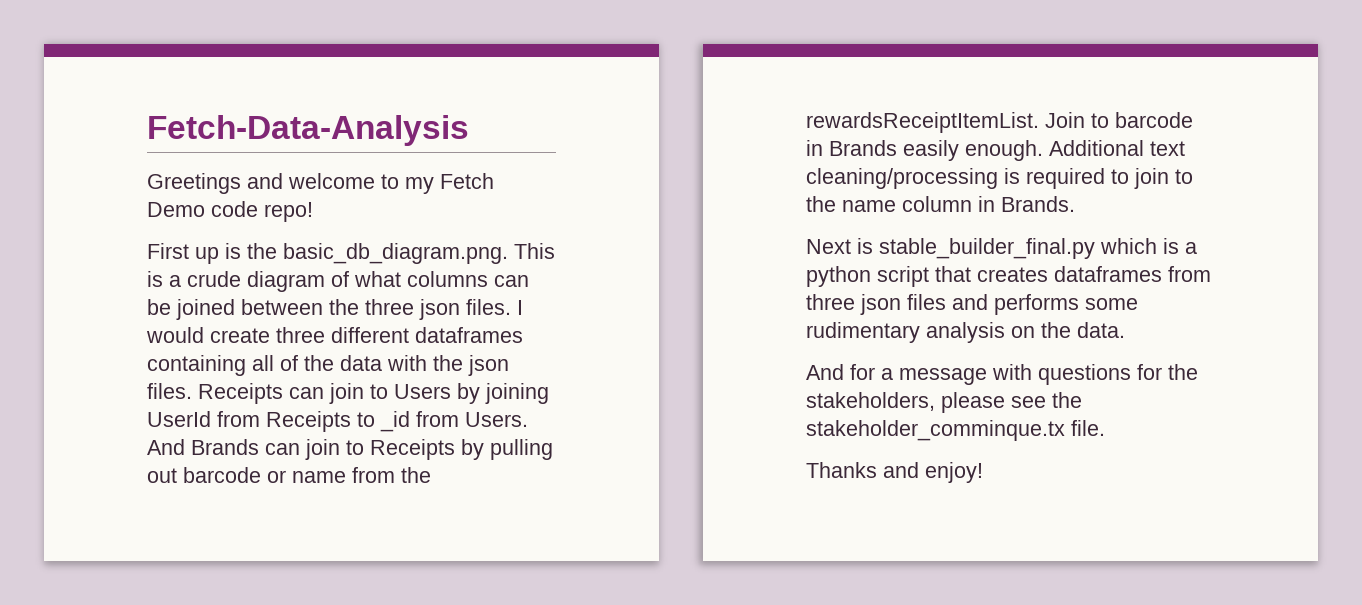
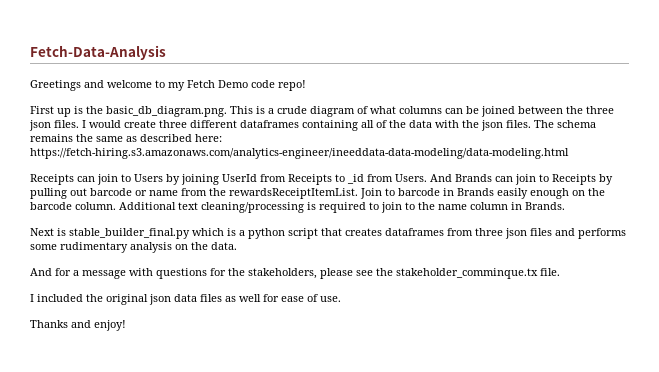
- I would create three different dataframes containing all of the data with the json files. Receipts can join to Users by joining UserId from Receipts to _id from Users.
+ I would create three different dataframes containing all of the data with the json files. The schema remains the same as described here: https://fetch-hiring.s3.amazonaws.com/analytics-engineer/ineeddata-data-modeling/data-modeling.html
+ Receipts can join to Users by joining UserId from Receipts to _id from Users.
- Join to barcode in Brands easily enough.
+ Join to barcode in Brands easily enough on the barcode column.
+ I included the original json data files as well for ease of use.

